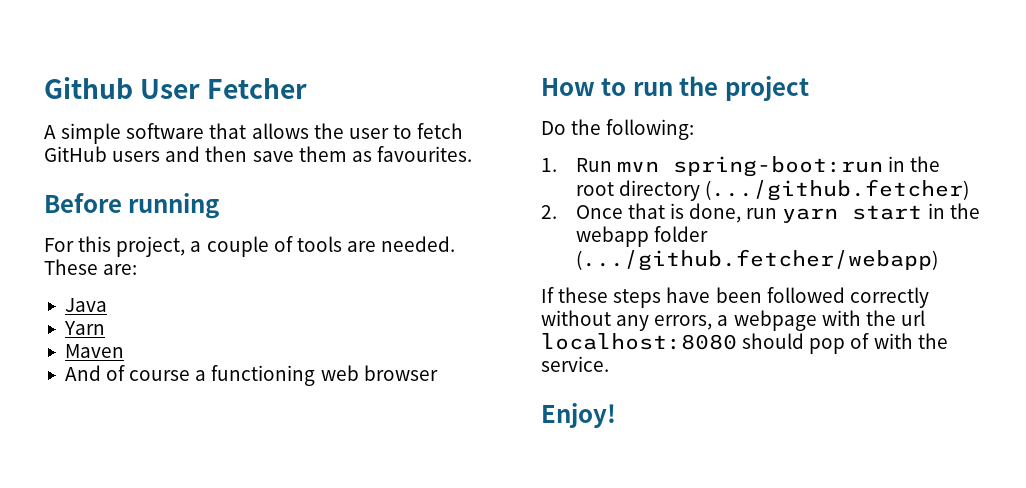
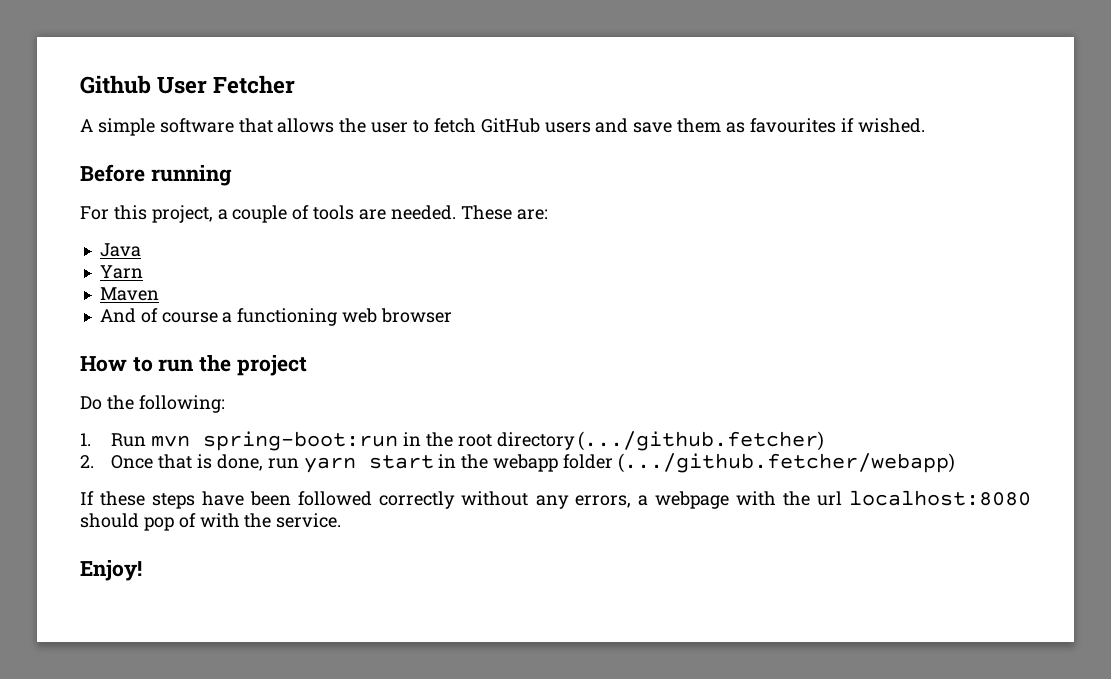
- A simple software that allows the user to fetch GitHub users and then save them as favourites.
+ A simple software that allows the user to fetch GitHub users and save them as favourites if wished.

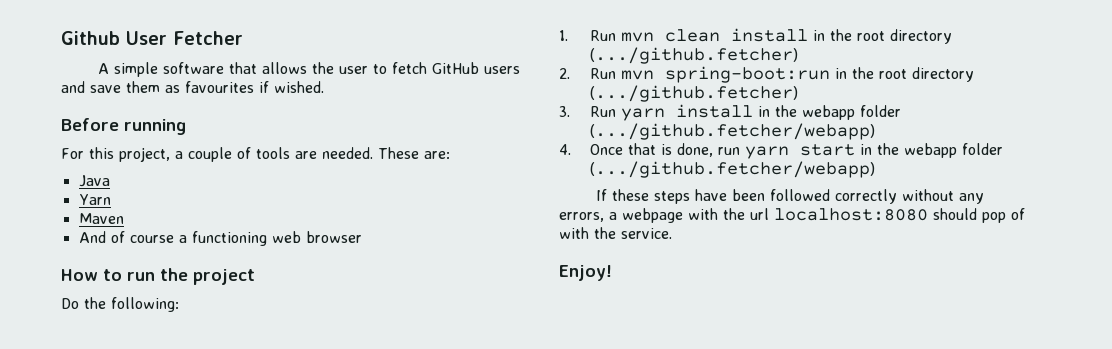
- 1. Run mvn spring-boot:run in the root directory (.../github.fetcher)
+ 1. Run mvn clean install in the root directory (.../github.fetcher)
+ 2. Run mvn spring-boot:run in the root directory (.../github.fetcher)
- 2. Once that is done, run yarn start in the webapp folder (.../github.fetcher/webapp)
+ 3. Run yarn install in the webapp folder (.../github.fetcher/webapp)
+ 4. Once that is done, run yarn start in the webapp folder (.../github.fetcher/webapp)

